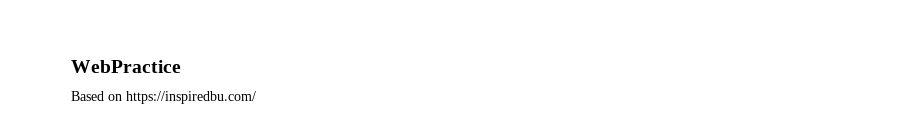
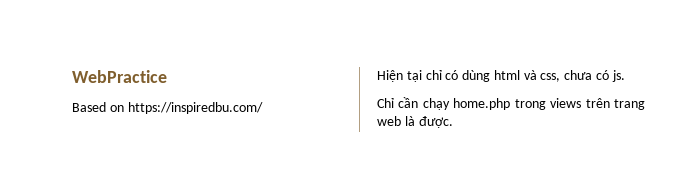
+ Hiện tại chỉ có dùng html và css, chưa có js.
+ Chỉ cần chạy home.php trong views trên trang web là được.

